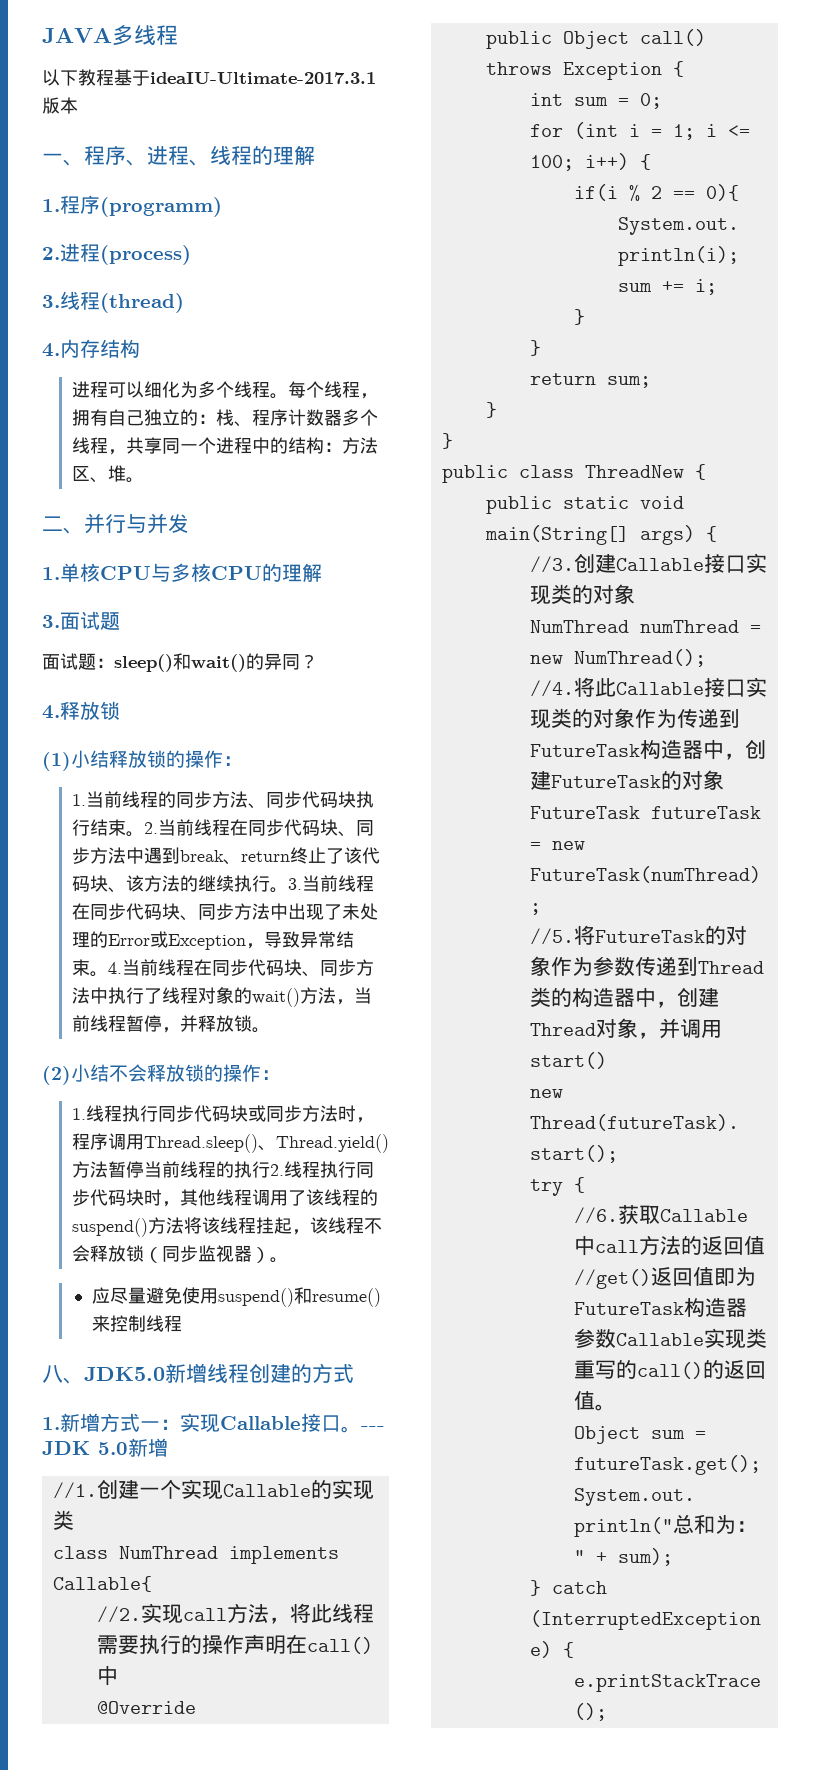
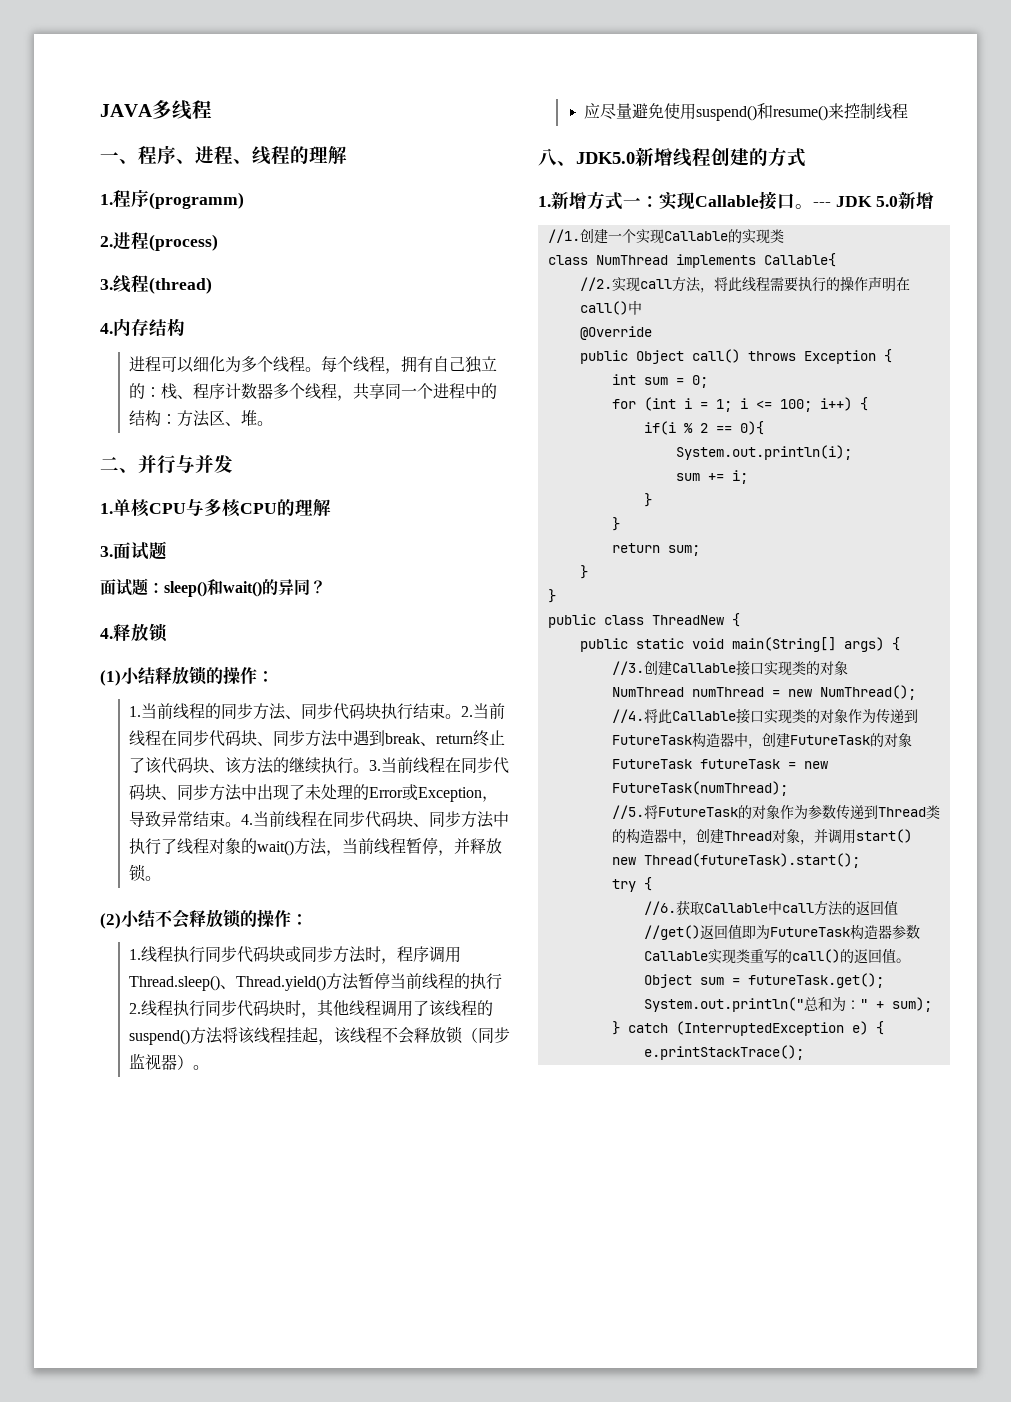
- 以下教程基于ideaIU-Ultimate-2017.3.1版本

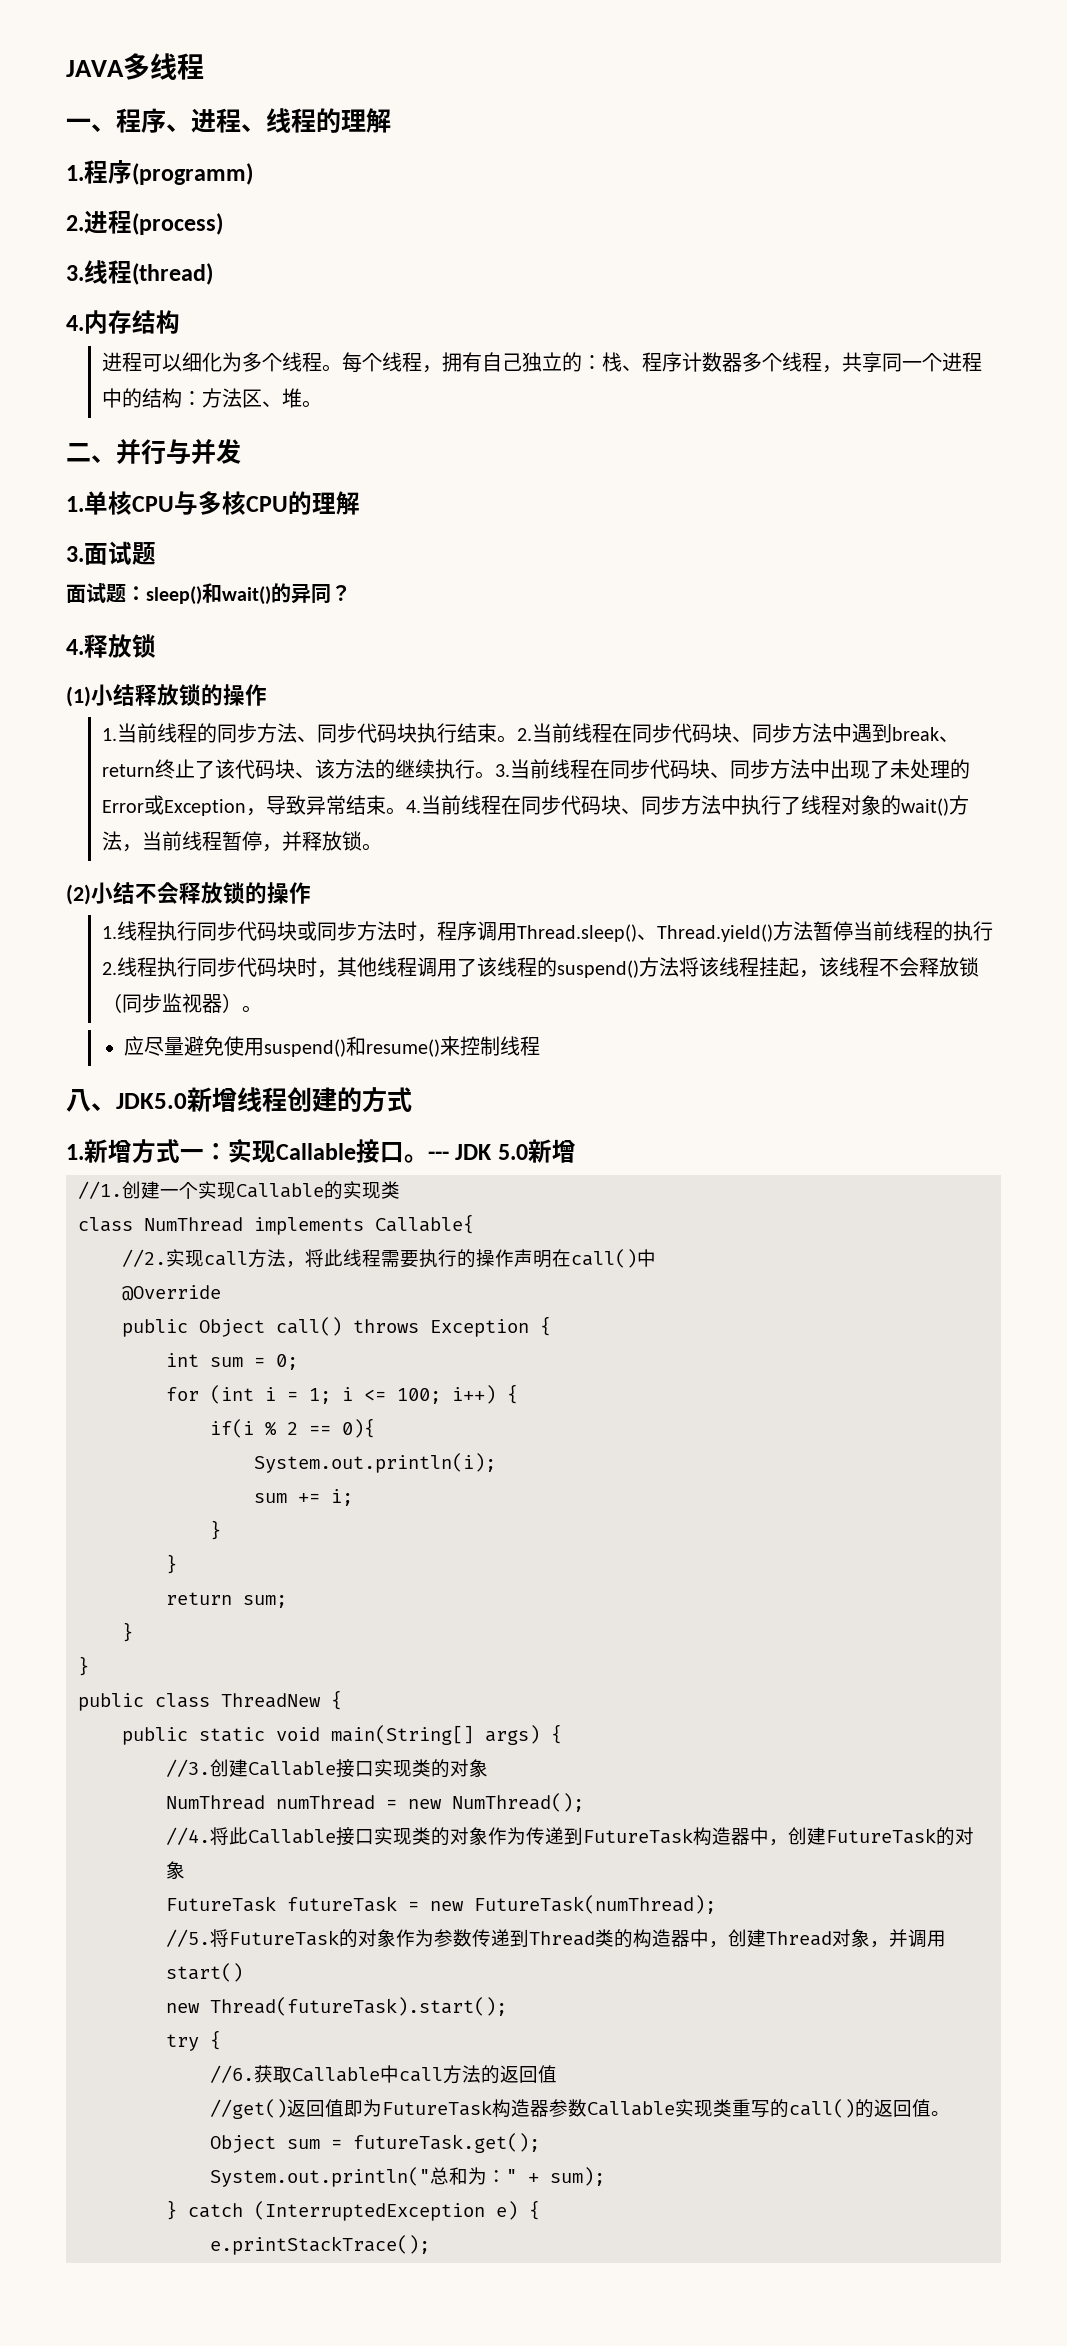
- (1)小结释放锁的操作：
+ (1)小结释放锁的操作
- (2)小结不会释放锁的操作：
+ (2)小结不会释放锁的操作

